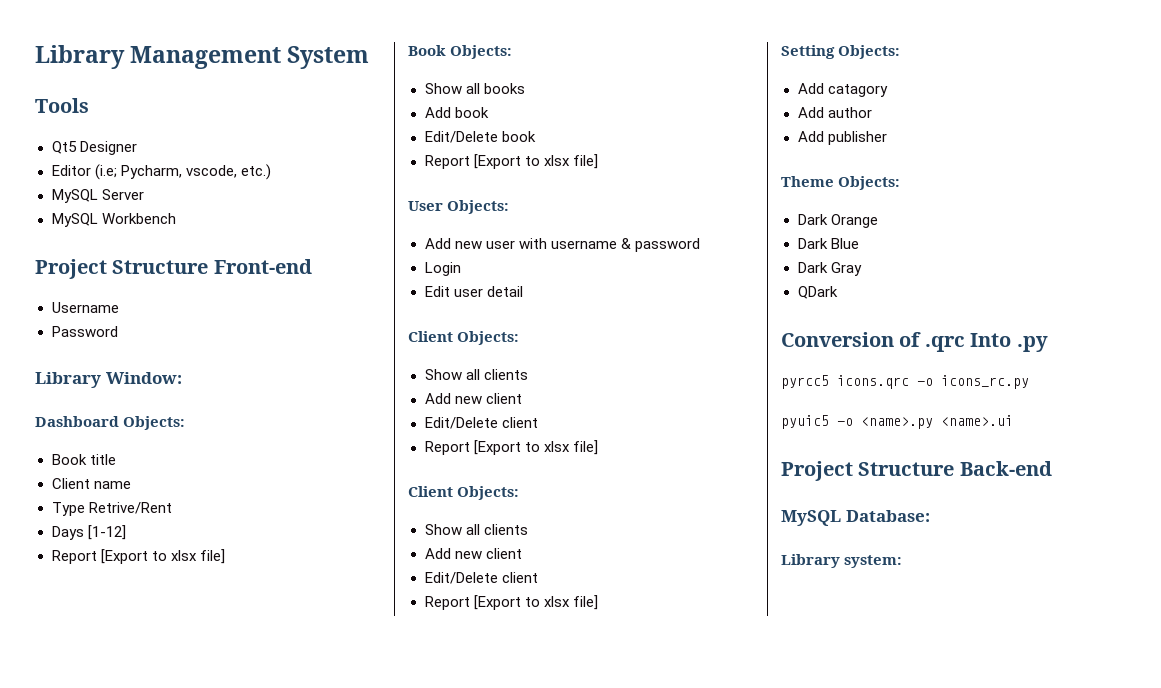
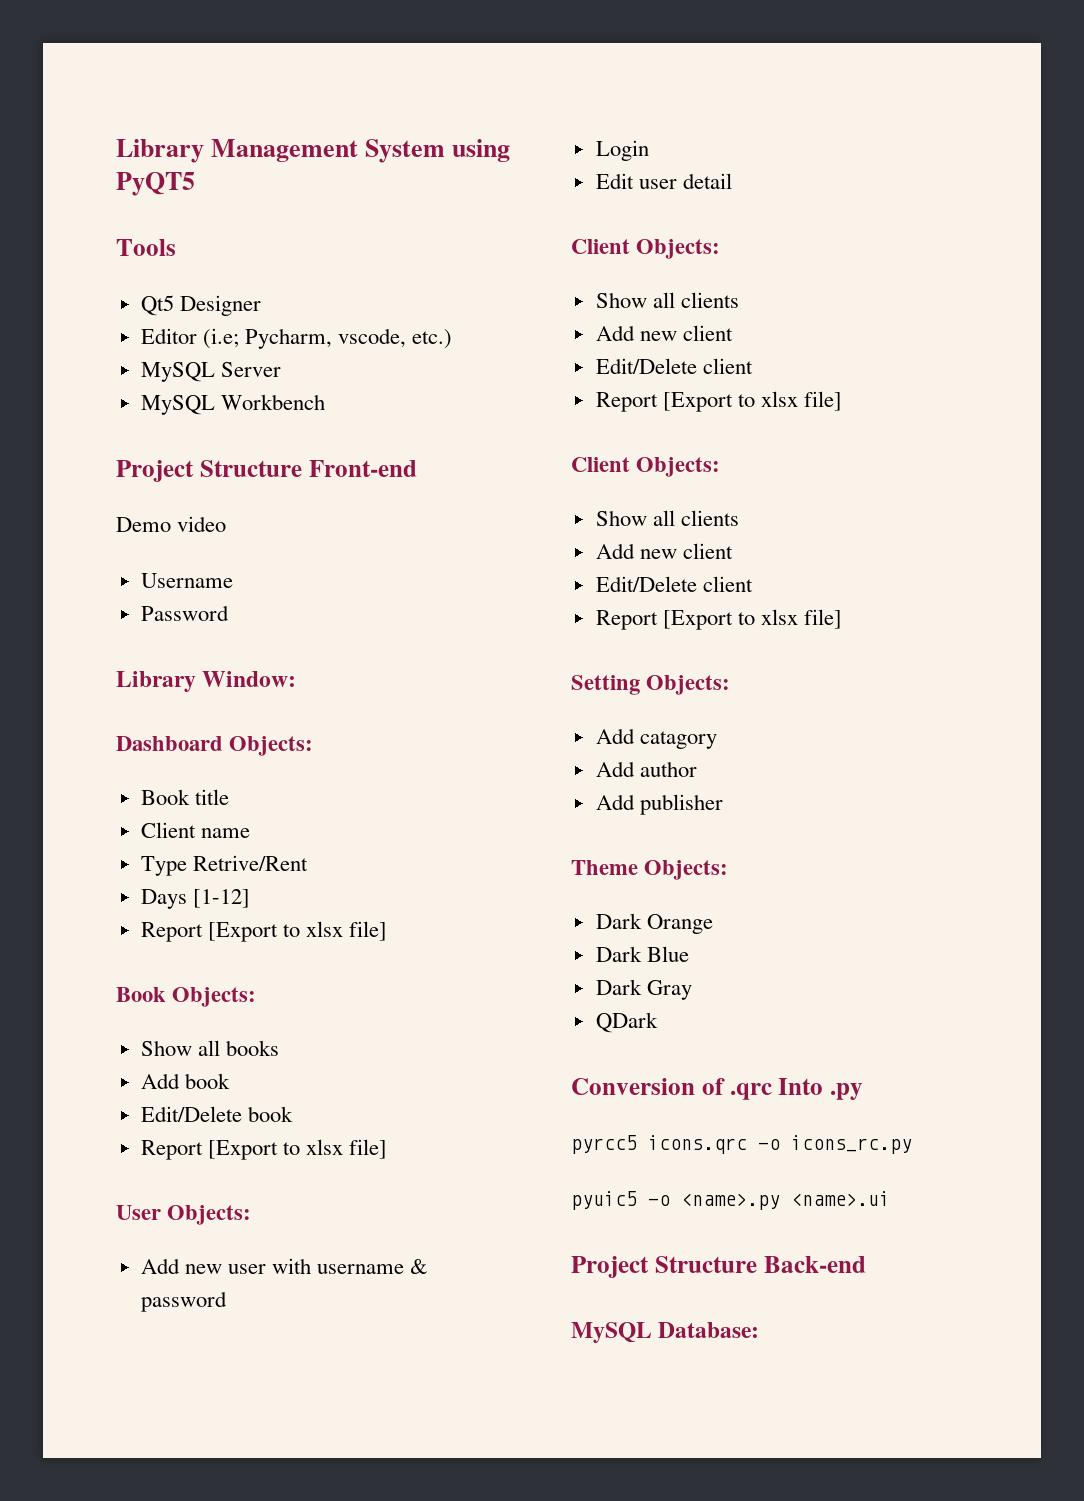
- Library Management System
+ Library Management System using PyQT5
+ Demo video
- Library system:

